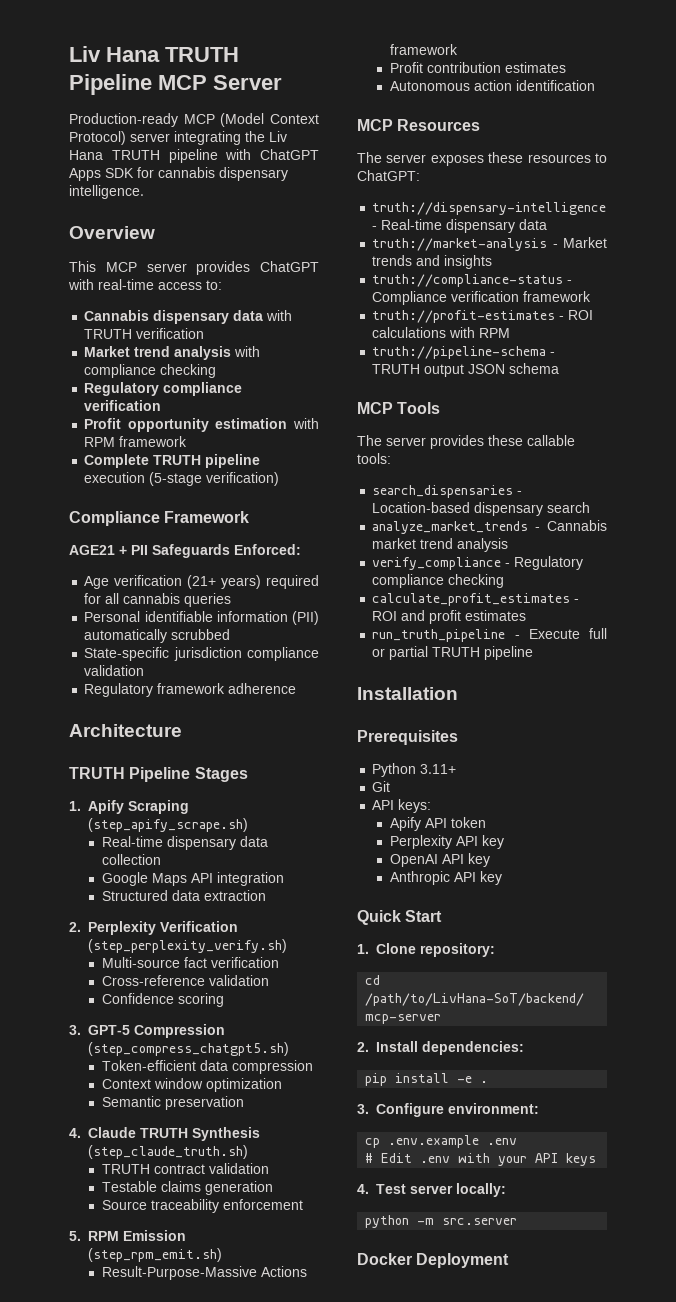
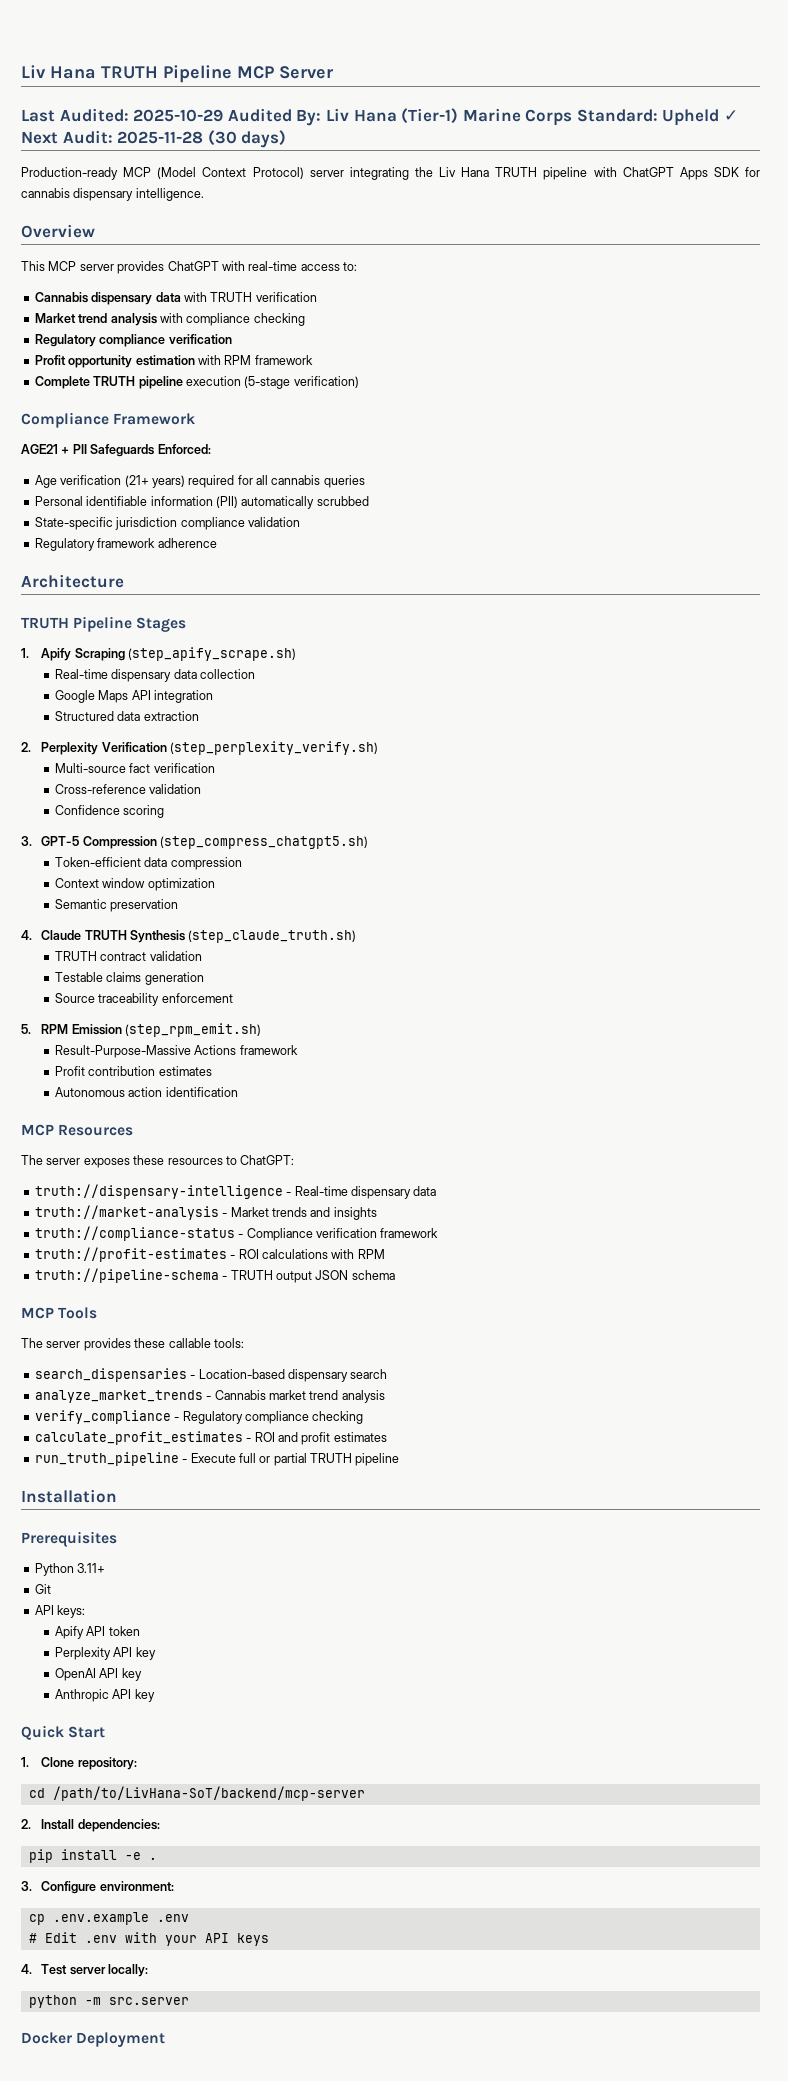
+ Last Audited: 2025-10-29 Audited By: Liv Hana (Tier-1) Marine Corps Standard: Upheld ✓ Next Audit: 2025-11-28 (30 days)

